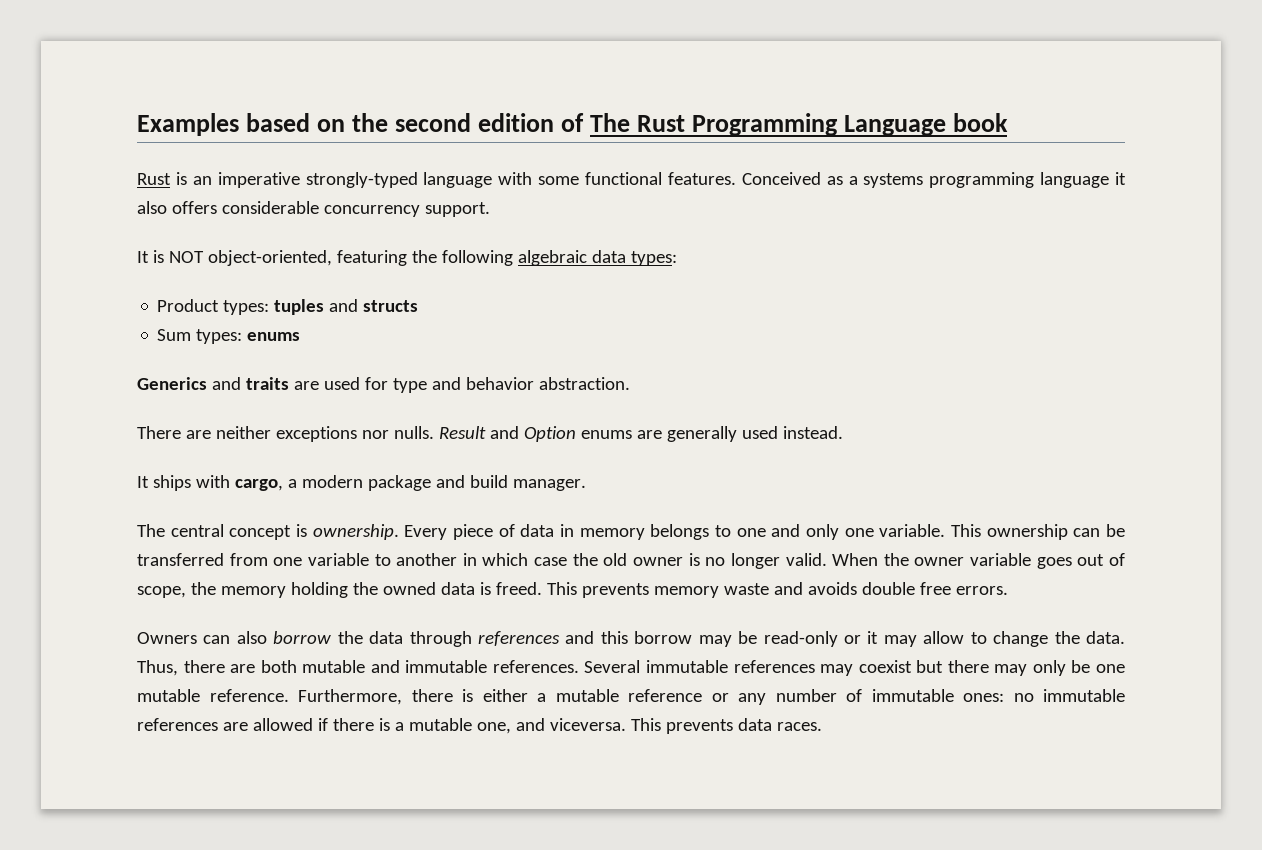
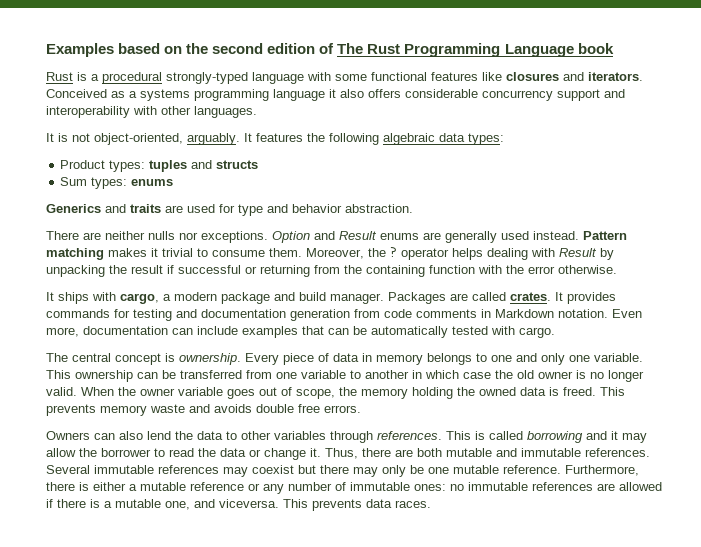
- Rust is an imperative strongly-typed language with some functional features.
+ Rust is a procedural strongly-typed language with some functional features like closures and iterators.
- Conceived as a systems programming language it also offers considerable concurrency support.
- It is NOT object-oriented, featuring the following algebraic data types:
+ Conceived as a systems programming language it also offers considerable concurrency support and interoperability with other languages.
+ It is not object-oriented, arguably. It features the following algebraic data types:
- There are neither exceptions nor nulls. Result and Option enums are generally used instead.
+ There are neither nulls nor exceptions. Option and Result enums are generally used instead. Pattern matching makes it trivial to consume them. Moreover, the ? operator helps dealing with Result by unpacking the result if successful or returning from the containing function with the error otherwise.
+ Packages are called crates. It provides commands for testing and documentation generation from code comments in Markdown notation. Even more, documentation can include examples that can be automatically tested with cargo.
- Owners can also borrow the data through references and this borrow may be read-only or it may allow to change the data.
+ Owners can also lend the data to other variables through references. This is called borrowing and it may allow the borrower to read the data or change it.

